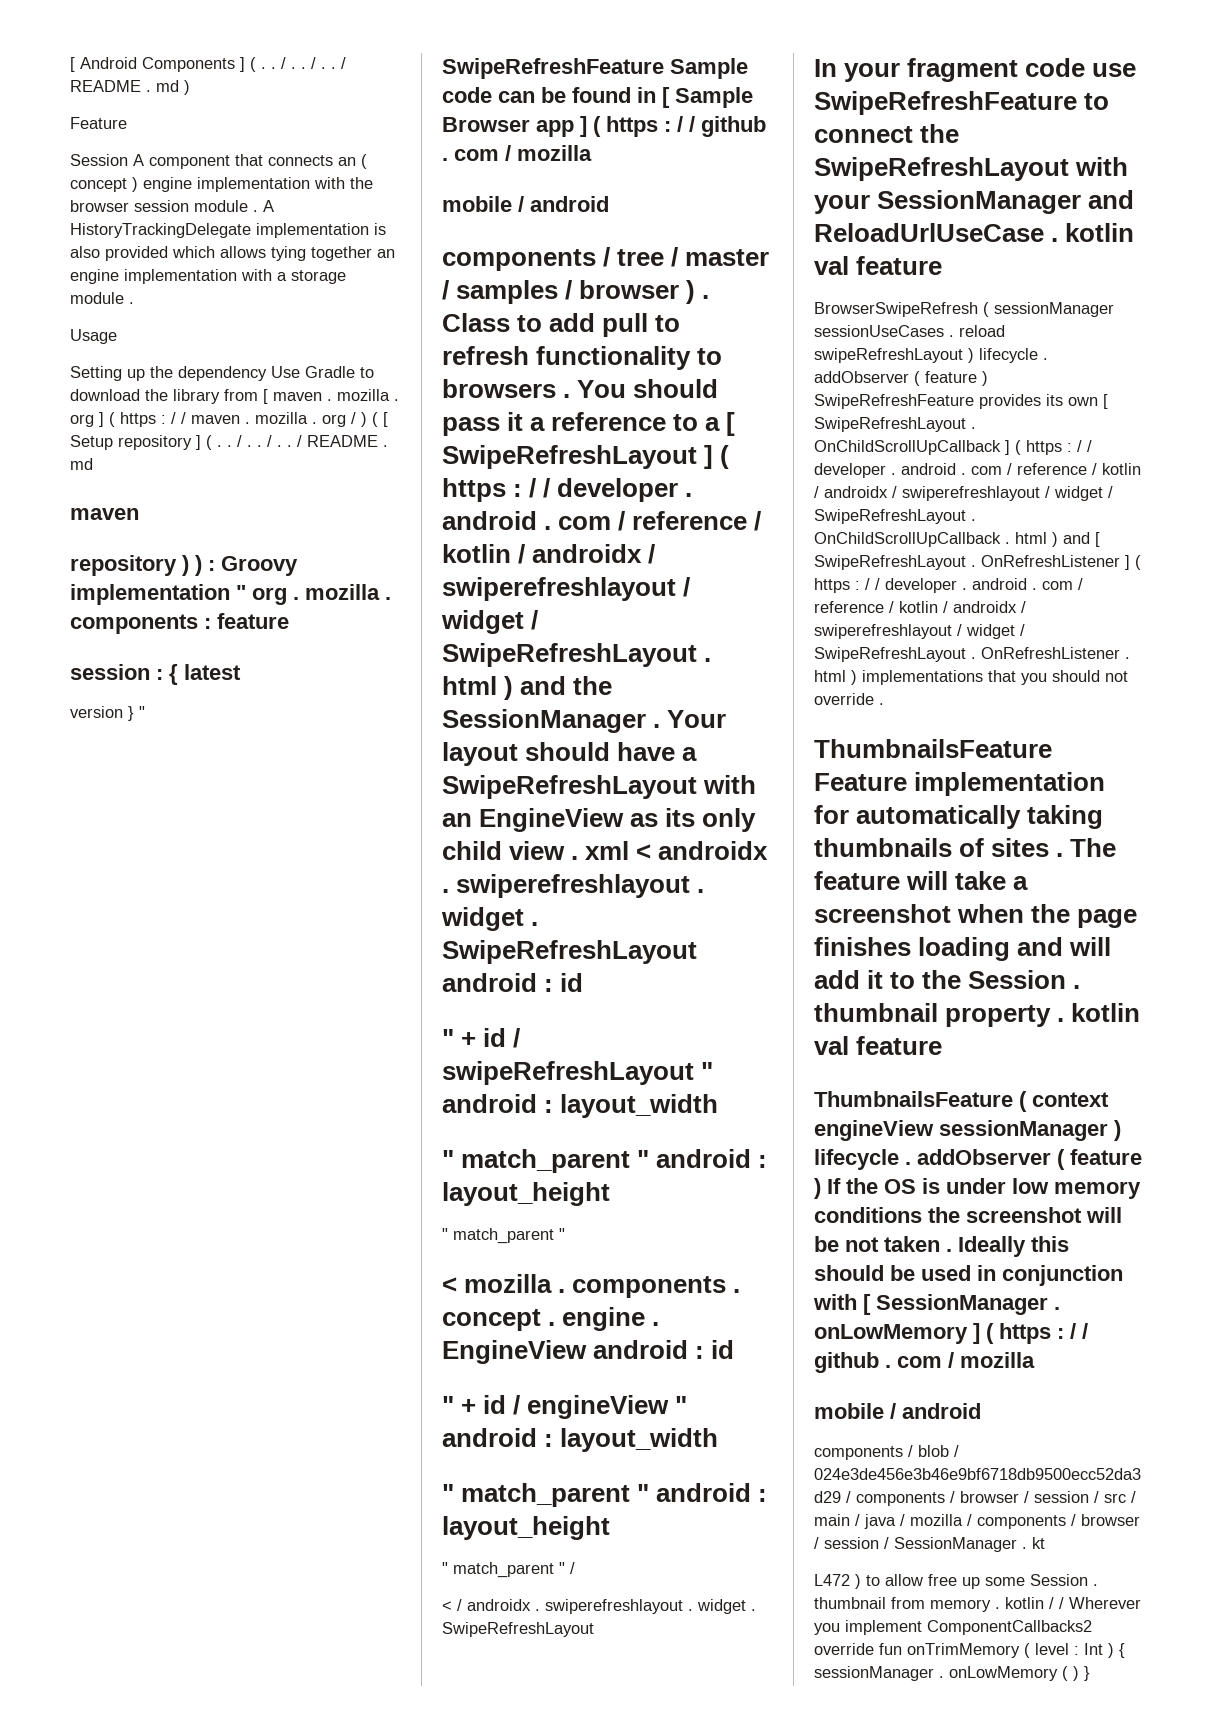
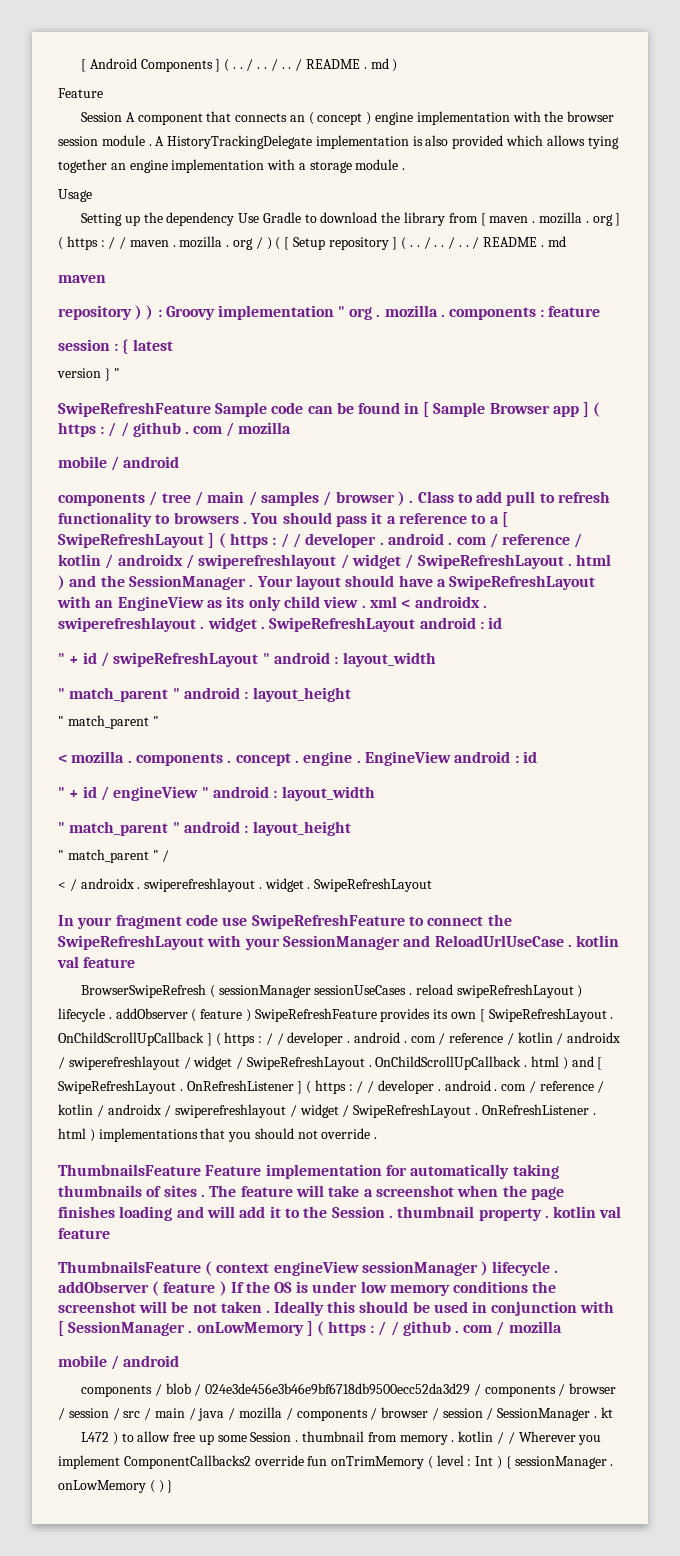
- components / tree / master / samples / browser ) .
+ components / tree / main / samples / browser ) .

